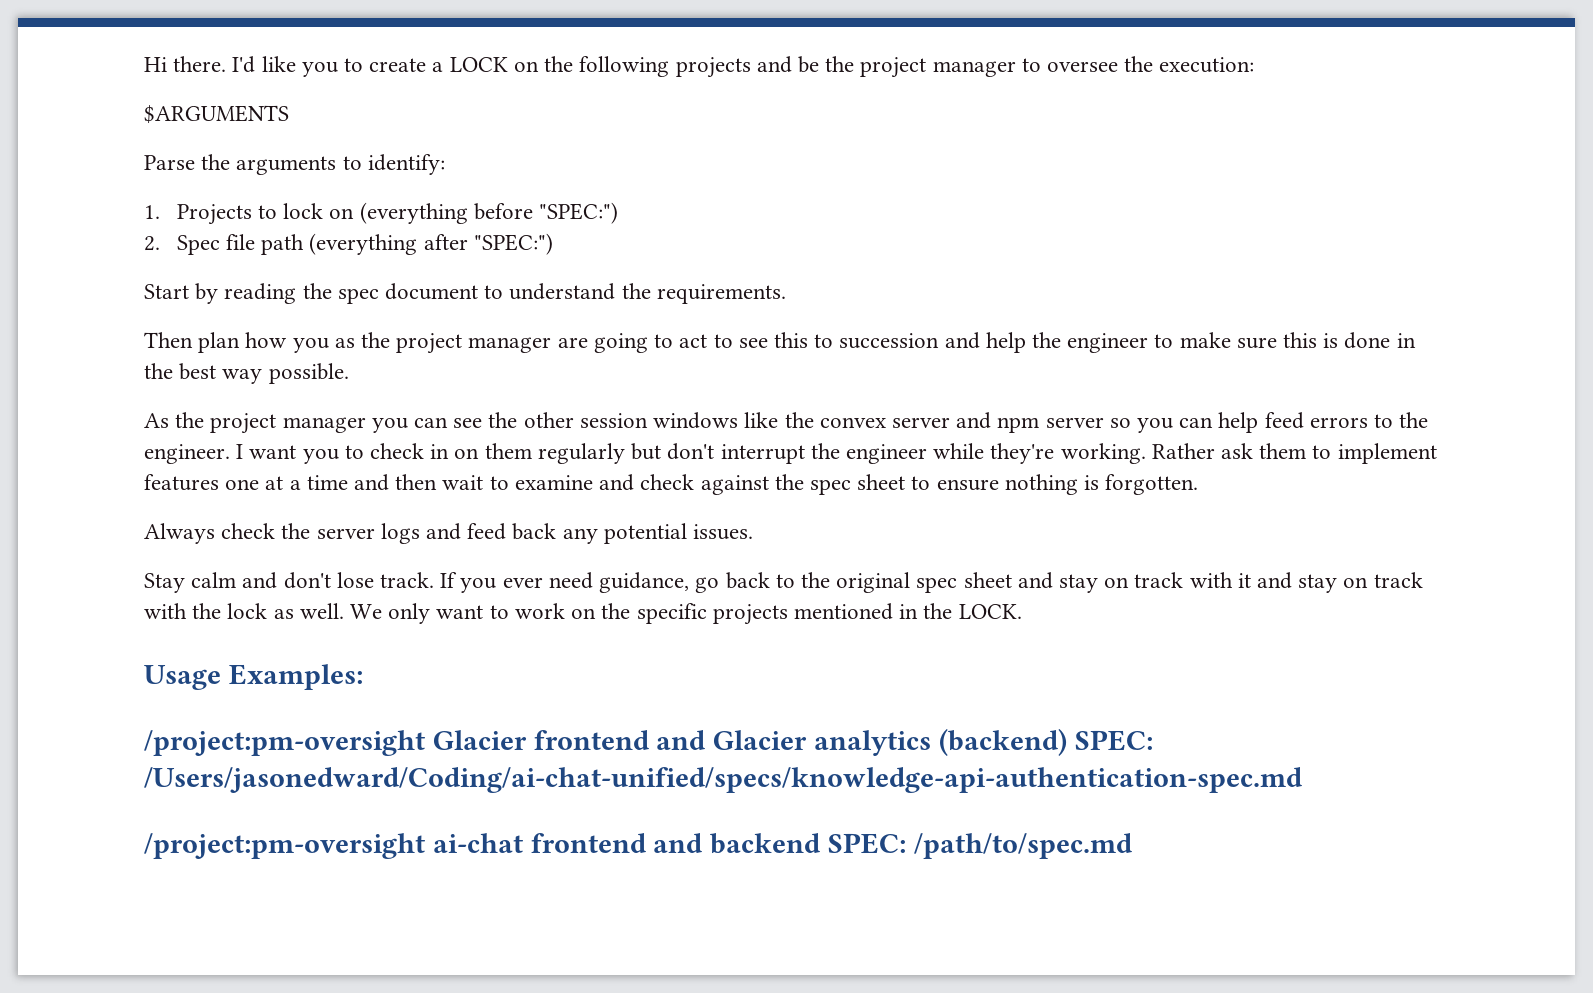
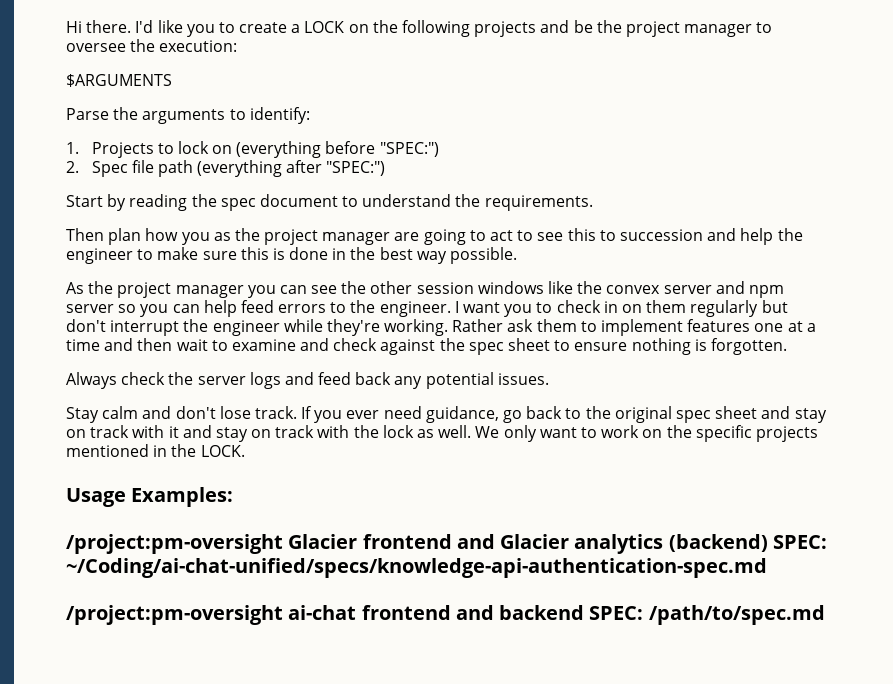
- /project:pm-oversight Glacier frontend and Glacier analytics (backend) SPEC: /Users/jasonedward/Coding/ai-chat-unified/specs/knowledge-api-authentication-spec.md
+ /project:pm-oversight Glacier frontend and Glacier analytics (backend) SPEC: ~/Coding/ai-chat-unified/specs/knowledge-api-authentication-spec.md

